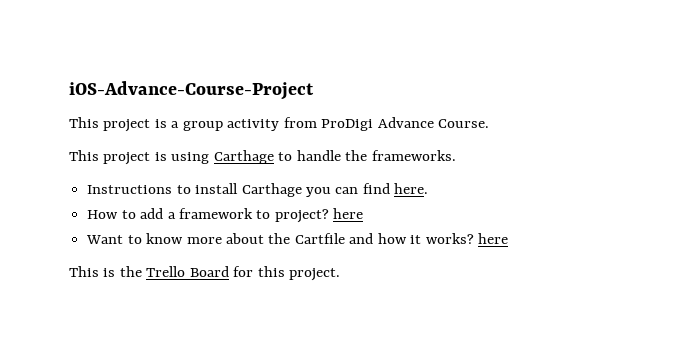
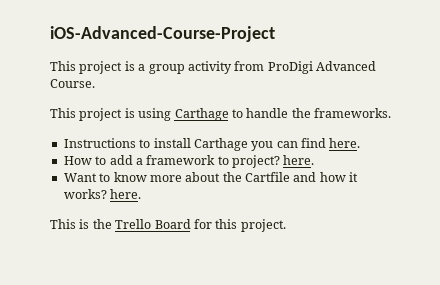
- iOS-Advance-Course-Project
+ iOS-Advanced-Course-Project
- This project is a group activity from ProDigi Advance Course.
+ This project is a group activity from ProDigi Advanced Course.
- How to add a framework to project? here
+ How to add a framework to project? here.
- Want to know more about the Cartfile and how it works? here
+ Want to know more about the Cartfile and how it works? here.

